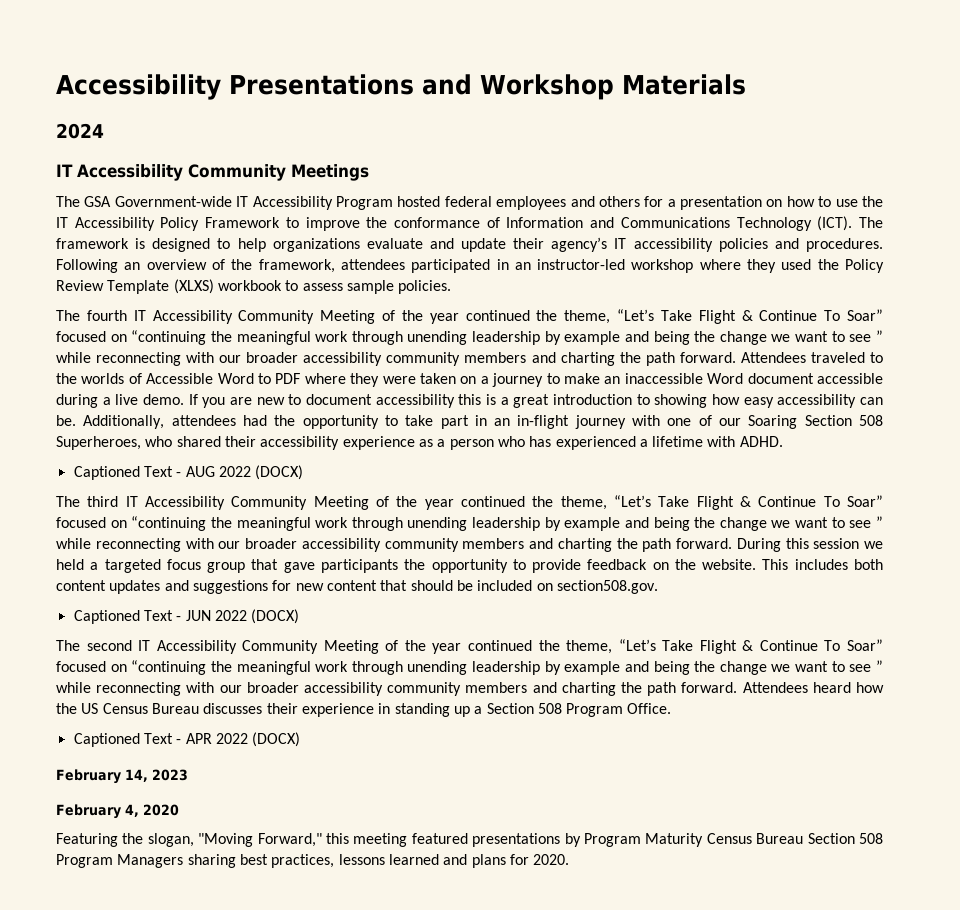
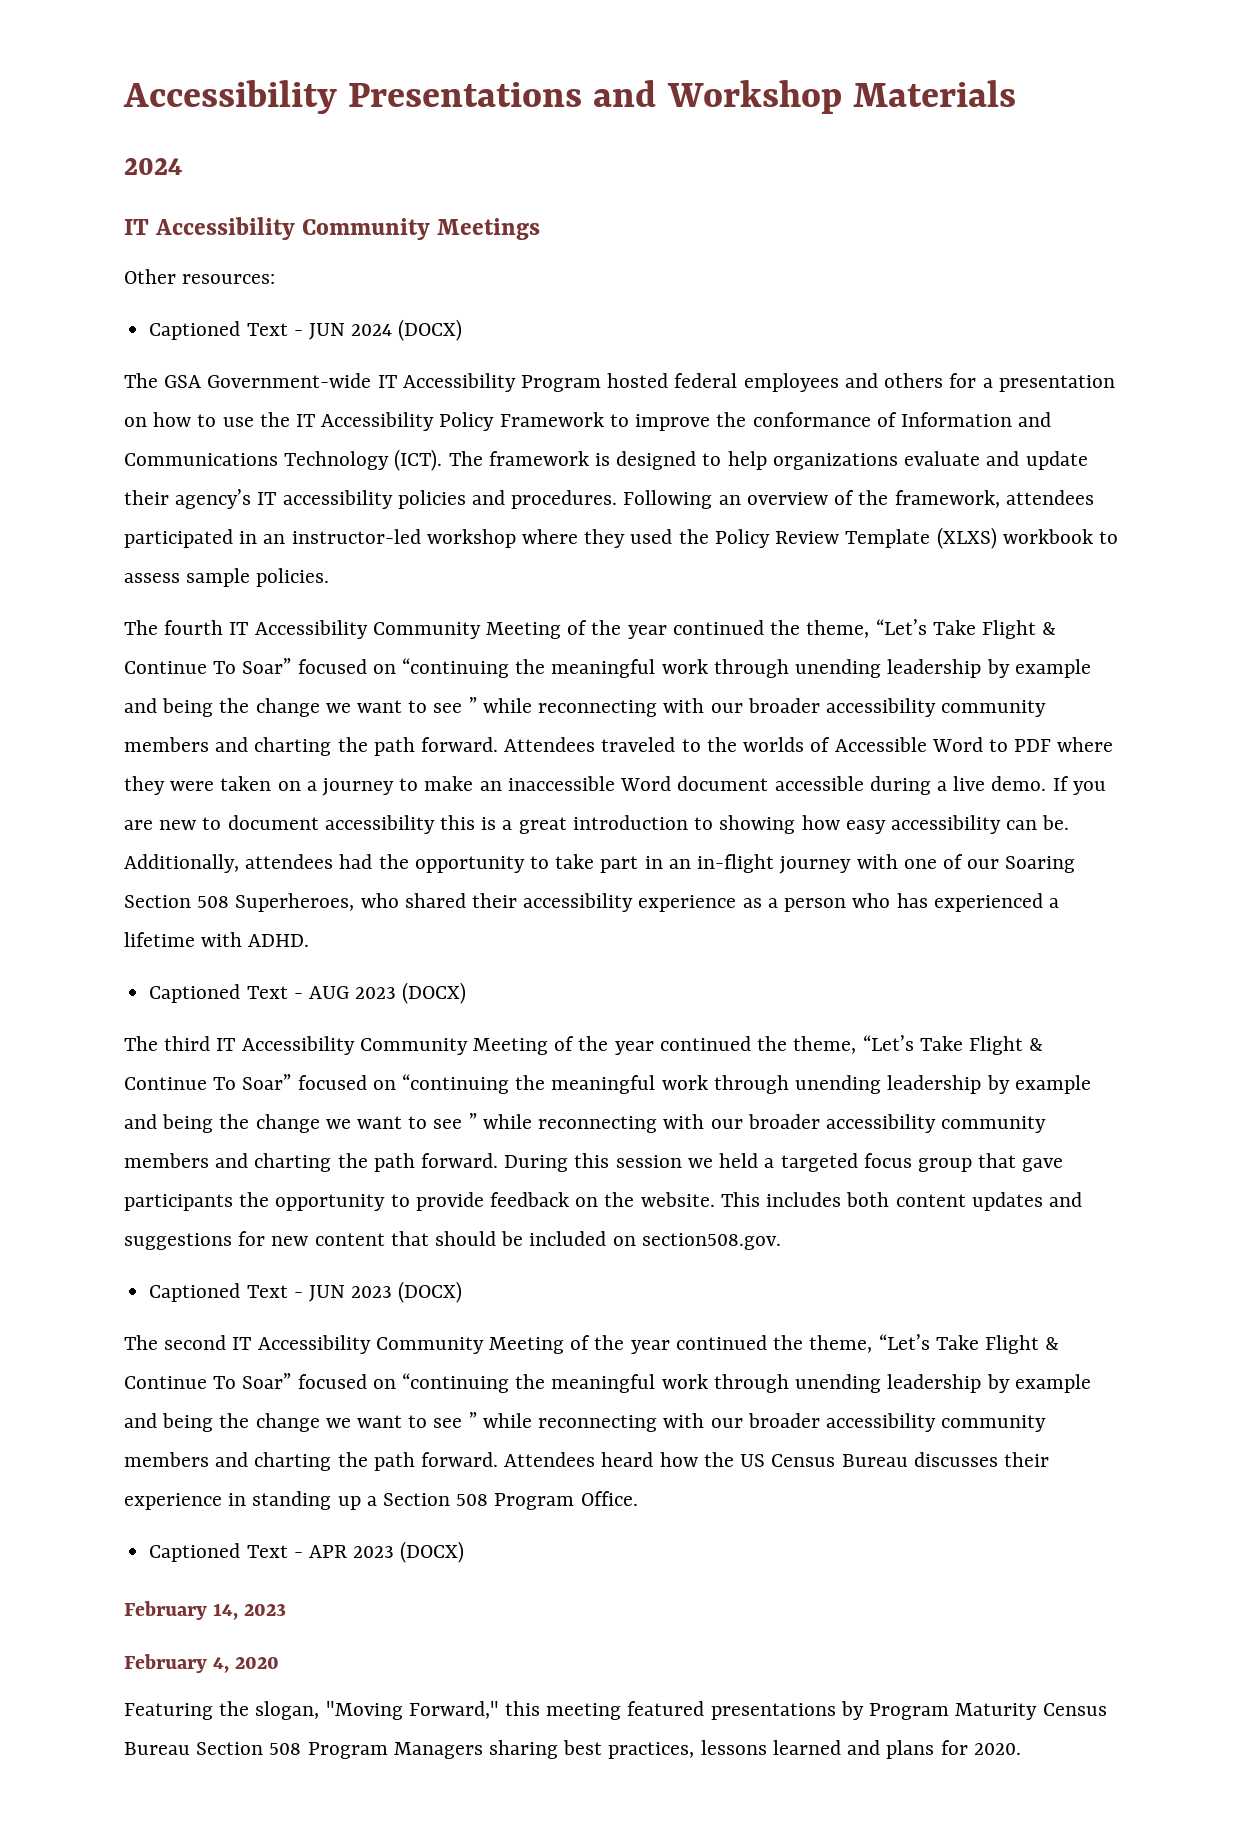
+ Other resources:
+ Captioned Text - JUN 2024 (DOCX)
- Captioned Text - AUG 2022 (DOCX)
+ Captioned Text - AUG 2023 (DOCX)
- Captioned Text - JUN 2022 (DOCX)
+ Captioned Text - JUN 2023 (DOCX)
- Captioned Text - APR 2022 (DOCX)
+ Captioned Text - APR 2023 (DOCX)

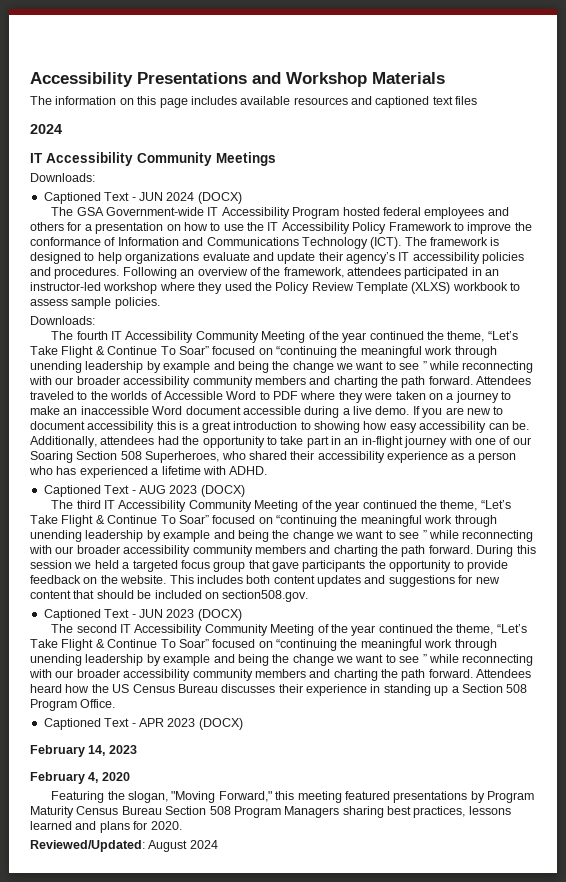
+ The information on this page includes available resources and captioned text files
  IT Accessibility Community Meetings
- Other resources:
+ Downloads:
  Following an overview of the framework, attendees participated in an instructor-led workshop where they used the Policy Review Template (XLXS) workbook to assess sample policies.
+ Downloads:
+ Reviewed/Updated: August 2024

